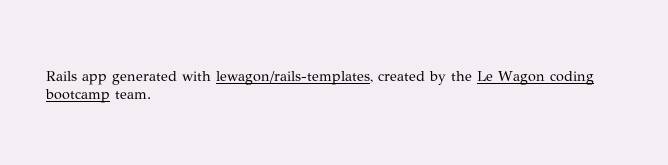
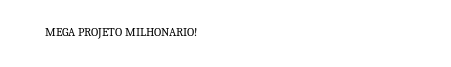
- Rails app generated with lewagon/rails-templates, created by the Le Wagon coding bootcamp team.
+ MEGA PROJETO MILHONARIO!

